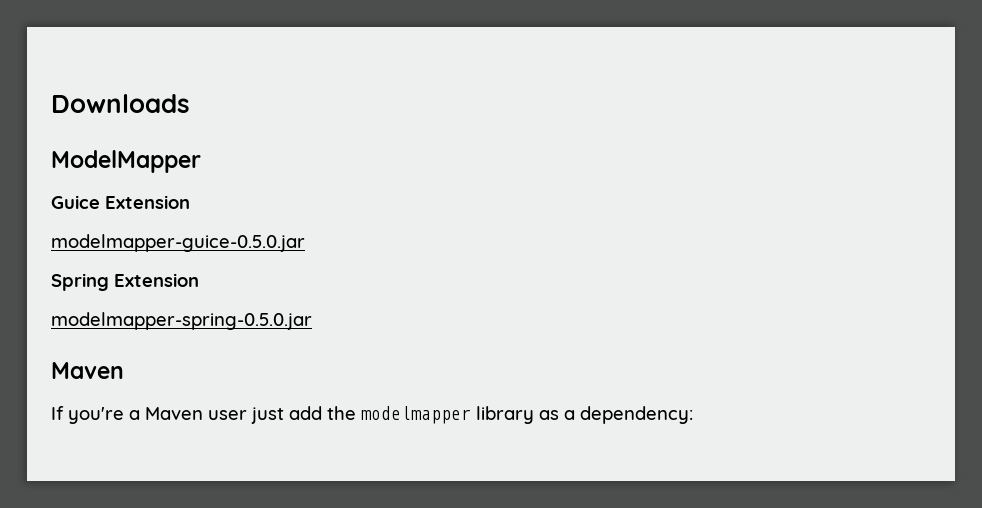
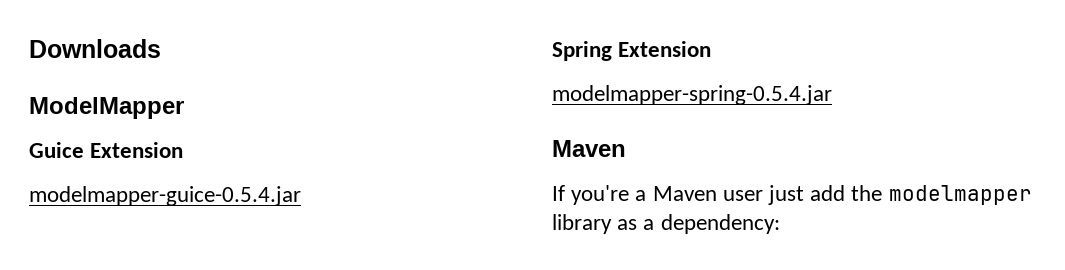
- modelmapper-guice-0.5.0.jar
+ modelmapper-guice-0.5.4.jar
- modelmapper-spring-0.5.0.jar
+ modelmapper-spring-0.5.4.jar

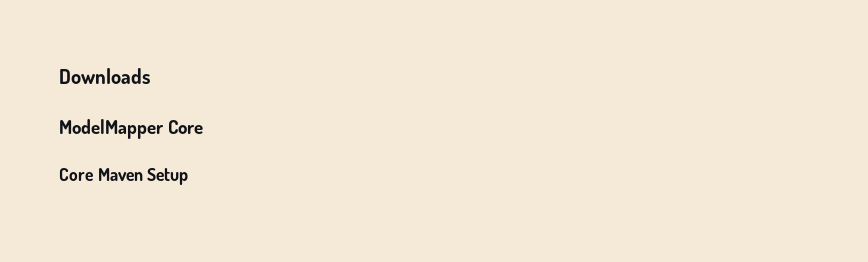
- ModelMapper
- Guice Extension
- modelmapper-guice-0.5.4.jar
- Spring Extension
- modelmapper-spring-0.5.4.jar
- Maven
- If you're a Maven user just add the modelmapper library as a dependency:
+ ModelMapper Core
+ Core Maven Setup

